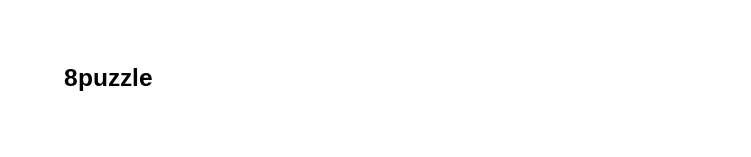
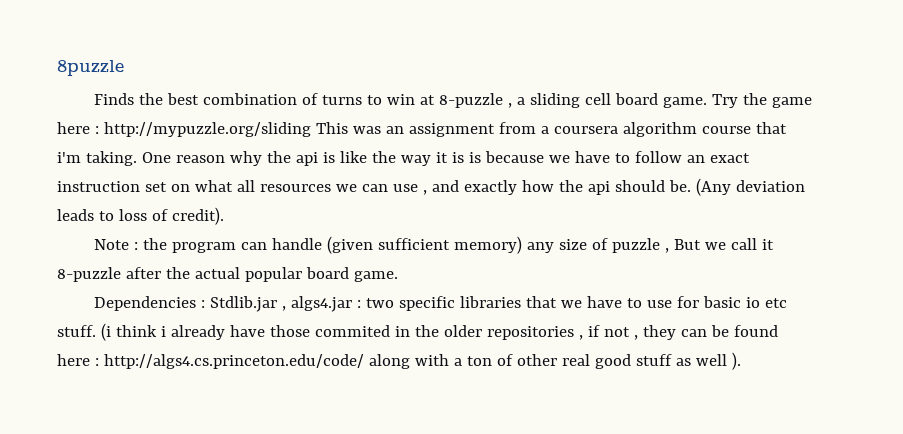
+ Finds the best combination of turns to win at 8-puzzle , a sliding cell board game. Try the game here : http://mypuzzle.org/sliding This was an assignment from a coursera algorithm course that i'm taking. One reason why the api is like the way it is is because we have to follow an exact instruction set on what all resources we can use , and exactly how the api should be. (Any deviation leads to loss of credit).
+ Note : the program can handle (given sufficient memory) any size of puzzle , But we call it 8-puzzle after the actual popular board game.
+ Dependencies : Stdlib.jar , algs4.jar : two specific libraries that we have to use for basic io etc stuff. (i think i already have those commited in the older repositories , if not , they can be found here : http://algs4.cs.princeton.edu/code/ along with a ton of other real good stuff as well ).

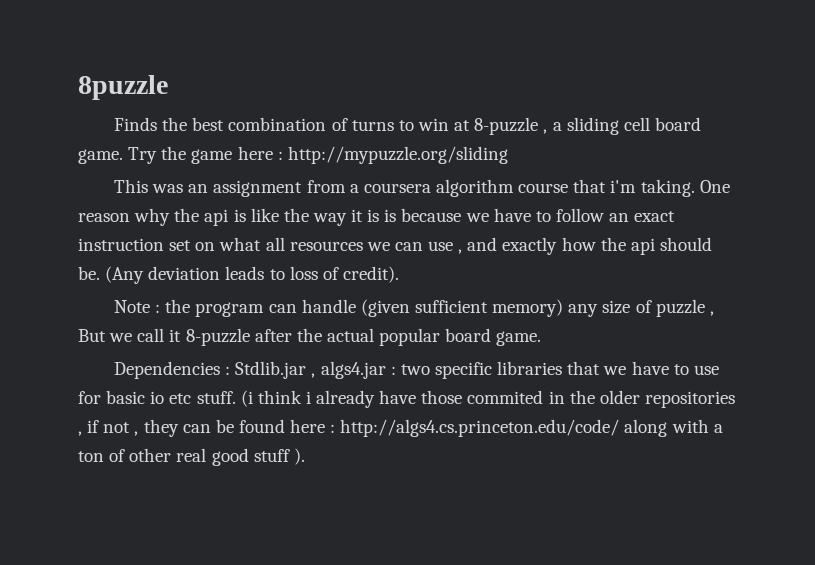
- Try the game here : http://mypuzzle.org/sliding This was an assignment from a coursera algorithm course that i'm taking.
+ Try the game here : http://mypuzzle.org/sliding
+ This was an assignment from a coursera algorithm course that i'm taking.
- (i think i already have those commited in the older repositories , if not , they can be found here : http://algs4.cs.princeton.edu/code/ along with a ton of other real good stuff as well ).
+ (i think i already have those commited in the older repositories , if not , they can be found here : http://algs4.cs.princeton.edu/code/ along with a ton of other real good stuff ).

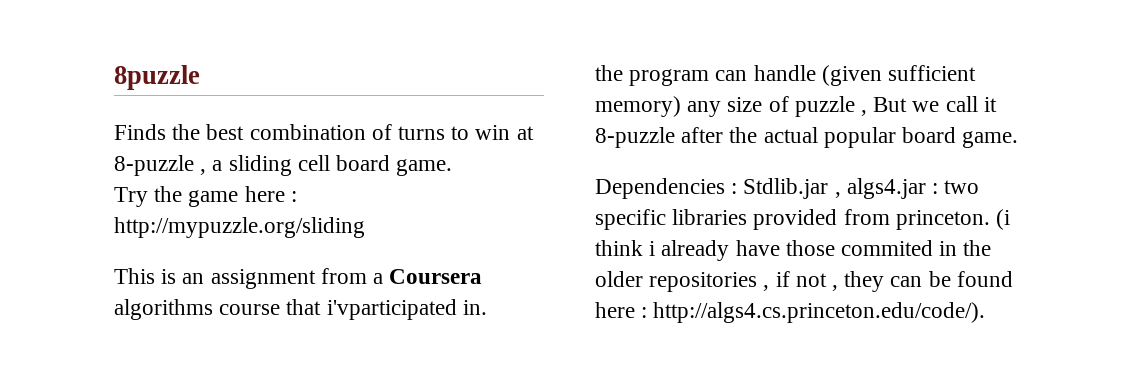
- Finds the best combination of turns to win at 8-puzzle , a sliding cell board game. Try the game here : http://mypuzzle.org/sliding
+ Finds the best combination of turns to win at 8-puzzle , a sliding cell board game.
+ Try the game here : http://mypuzzle.org/sliding
- This was an assignment from a coursera algorithm course that i'm taking. One reason why the api is like the way it is is because we have to follow an exact instruction set on what all resources we can use , and exactly how the api should be. (Any deviation leads to loss of credit).
- Note : the program can handle (given sufficient memory) any size of puzzle , But we call it 8-puzzle after the actual popular board game.
+ This is an assignment from a Coursera algorithms course that i'vparticipated in.
+ the program can handle (given sufficient memory) any size of puzzle , But we call it 8-puzzle after the actual popular board game.
- Dependencies : Stdlib.jar , algs4.jar : two specific libraries that we have to use for basic io etc stuff.
+ Dependencies : Stdlib.jar , algs4.jar : two specific libraries provided from princeton.
- (i think i already have those commited in the older repositories , if not , they can be found here : http://algs4.cs.princeton.edu/code/ along with a ton of other real good stuff ).
+ (i think i already have those commited in the older repositories , if not , they can be found here : http://algs4.cs.princeton.edu/code/).

